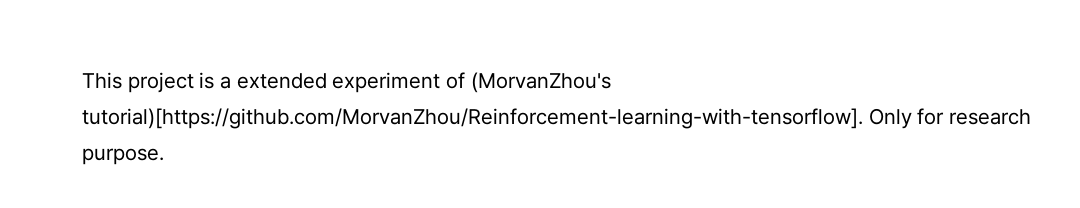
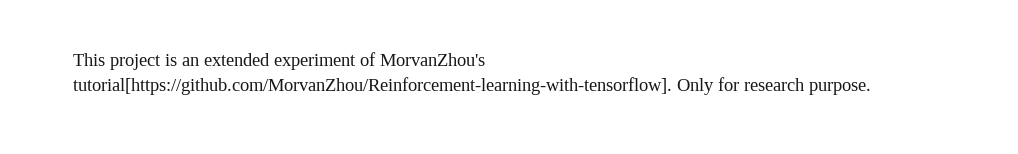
- This project is a extended experiment of (MorvanZhou's tutorial)[https://github.com/MorvanZhou/Reinforcement-learning-with-tensorflow]. Only for research purpose.
+ This project is an extended experiment of MorvanZhou's tutorial[https://github.com/MorvanZhou/Reinforcement-learning-with-tensorflow]. Only for research purpose.

